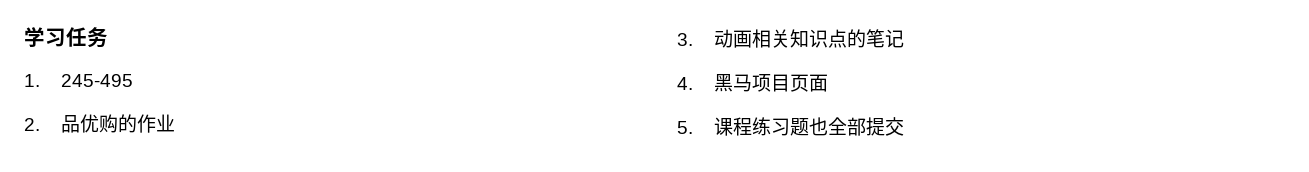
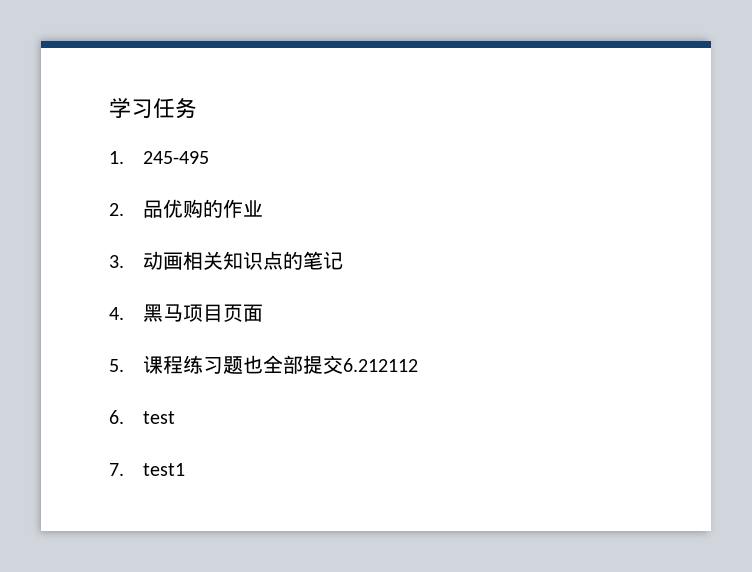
- 5.课程练习题也全部提交
+ 5.课程练习题也全部提交6.212112
+ 6. test
+ 7. test1

